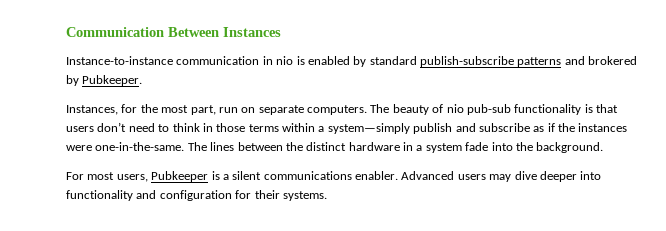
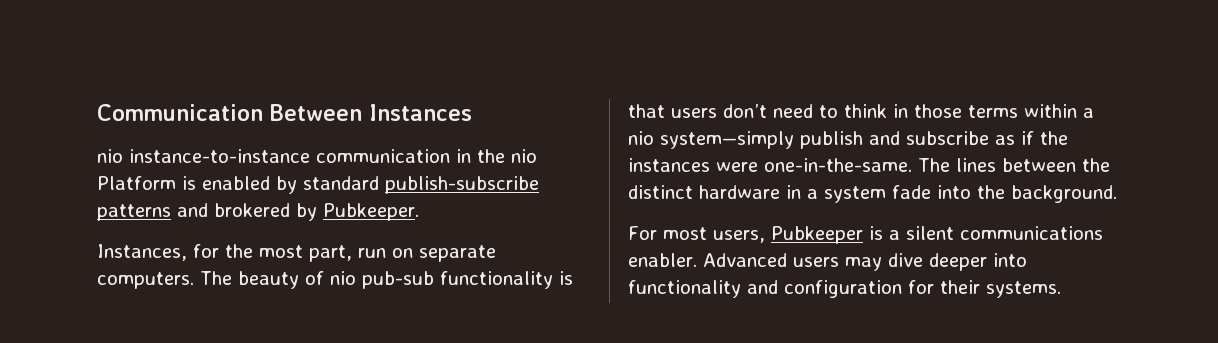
- Instance-to-instance communication in nio is enabled by standard publish-subscribe patterns and brokered by Pubkeeper.
+ nio instance-to-instance communication in the nio Platform is enabled by standard publish-subscribe patterns and brokered by Pubkeeper.
- The beauty of nio pub-sub functionality is that users don’t need to think in those terms within a system—simply publish and subscribe as if the instances were one-in-the-same.
+ The beauty of nio pub-sub functionality is that users don’t need to think in those terms within a nio system—simply publish and subscribe as if the instances were one-in-the-same.

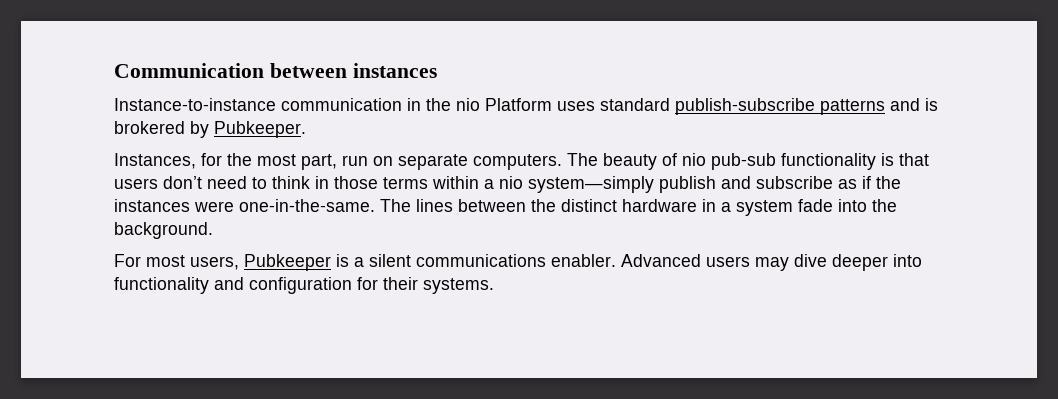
- Communication Between Instances
- nio instance-to-instance communication in the nio Platform is enabled by standard publish-subscribe patterns and brokered by Pubkeeper.
+ Communication between instances
+ Instance-to-instance communication in the nio Platform uses standard publish-subscribe patterns and is brokered by Pubkeeper.

